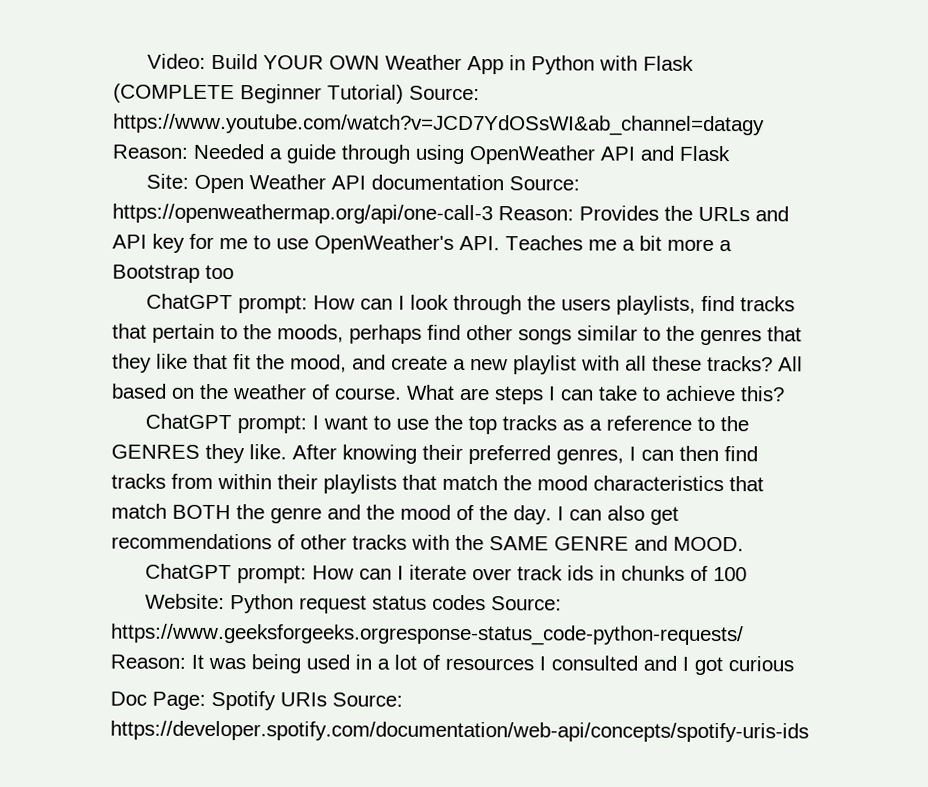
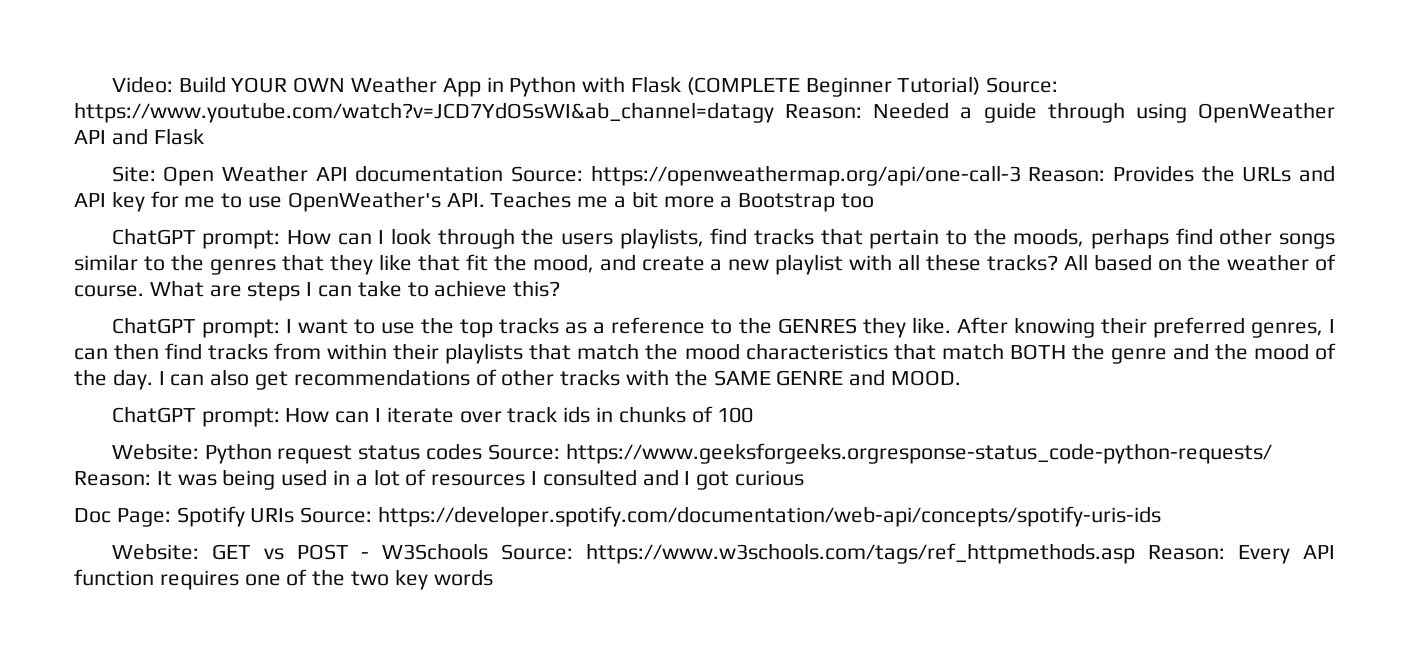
+ Website: GET vs POST - W3Schools Source: https://www.w3schools.com/tags/ref_httpmethods.asp Reason: Every API function requires one of the two key words

